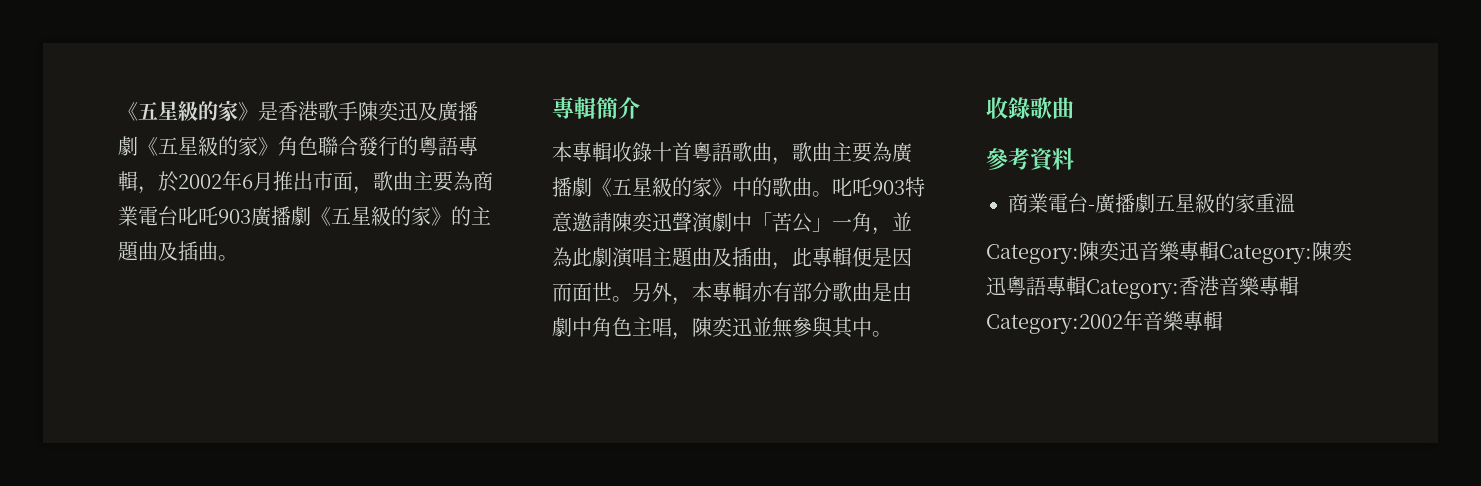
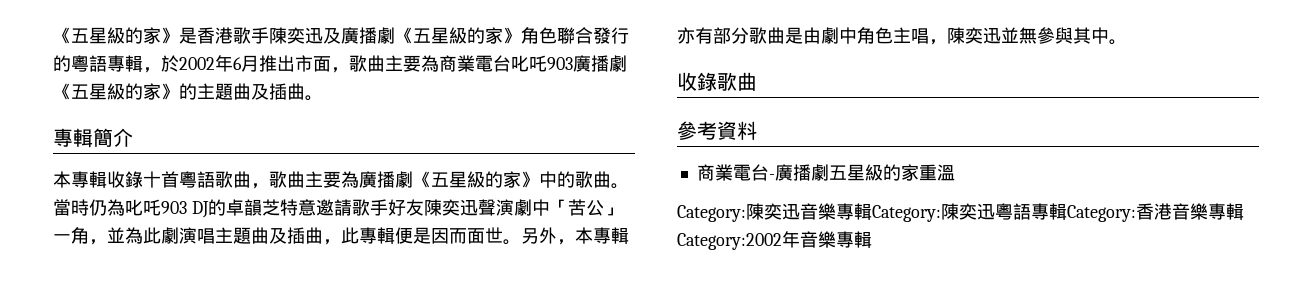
- 叱吒903特意邀請陳奕迅聲演劇中「苦公」一角，並為此劇演唱主題曲及插曲，此專輯便是因而面世。
+ 當時仍為叱吒903 DJ的卓韻芝特意邀請歌手好友陳奕迅聲演劇中「苦公」一角，並為此劇演唱主題曲及插曲，此專輯便是因而面世。

